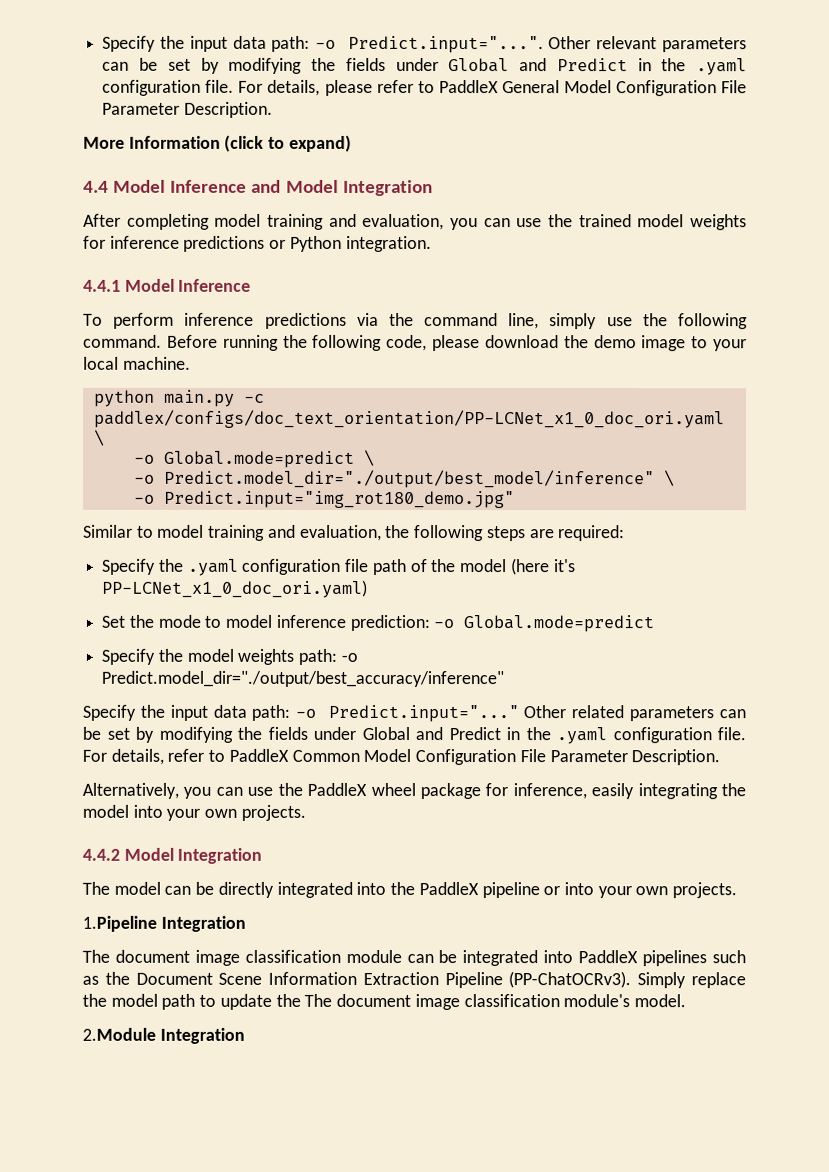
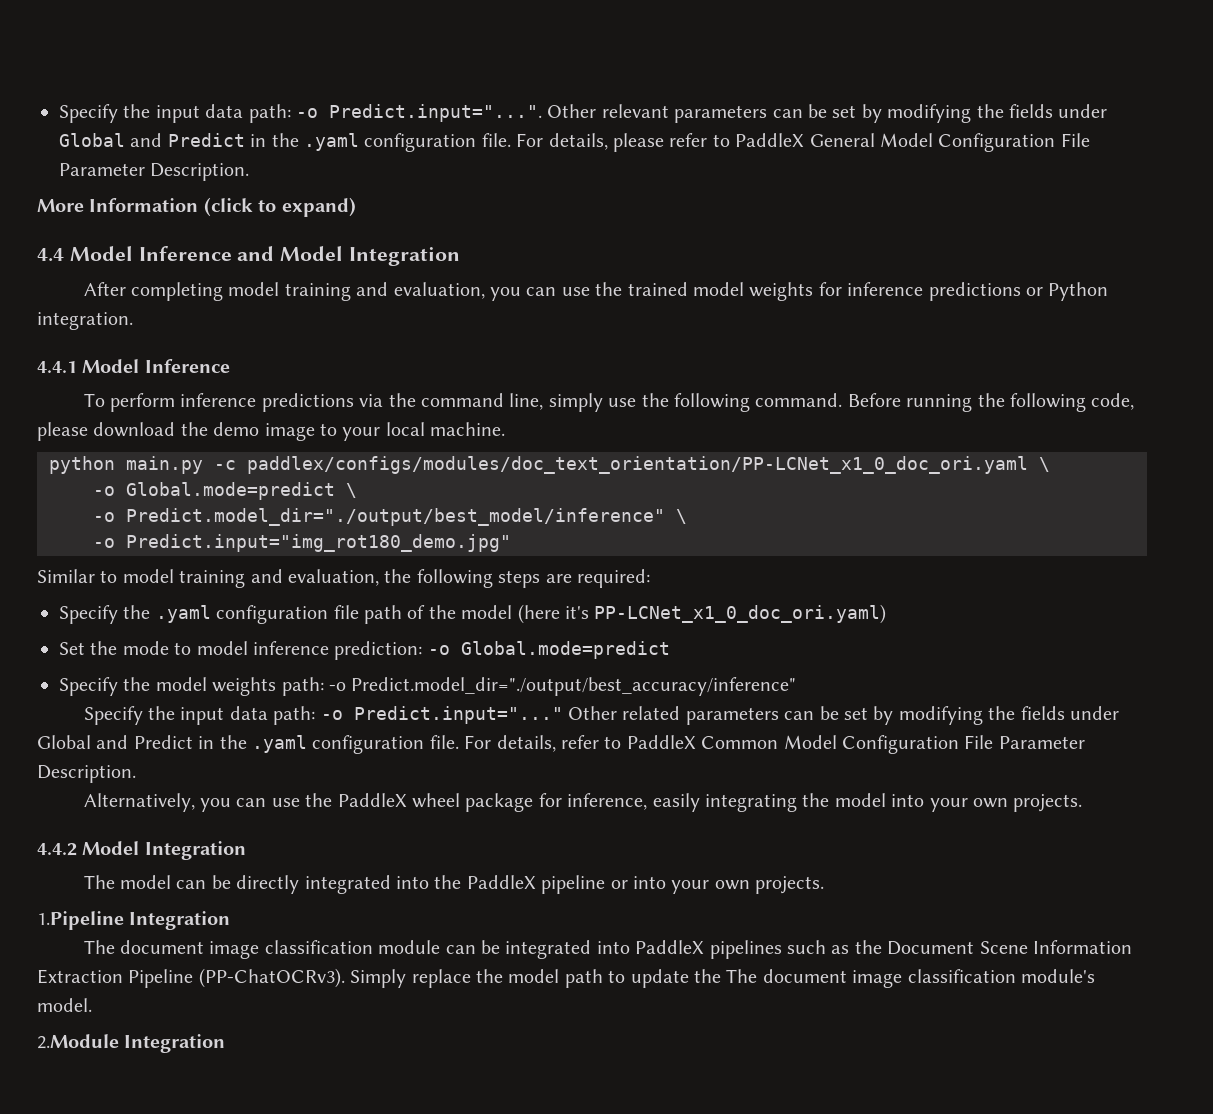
- python main.py -c paddlex/configs/doc_text_orientation/PP-LCNet_x1_0_doc_ori.yaml \
+ python main.py -c paddlex/configs/modules/doc_text_orientation/PP-LCNet_x1_0_doc_ori.yaml \

